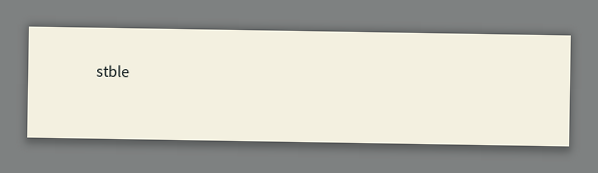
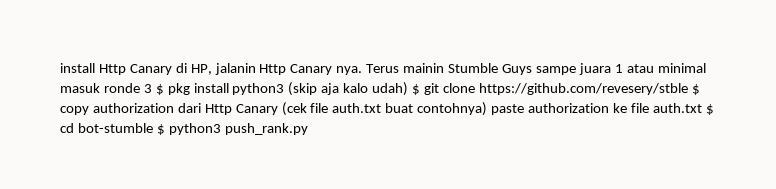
- stble
+ install Http Canary di HP, jalanin Http Canary nya. Terus mainin Stumble Guys sampe juara 1 atau minimal masuk ronde 3 $ pkg install python3 (skip aja kalo udah) $ git clone https://github.com/revesery/stble $ copy authorization dari Http Canary (cek file auth.txt buat contohnya) paste authorization ke file auth.txt $ cd bot-stumble $ python3 push_rank.py

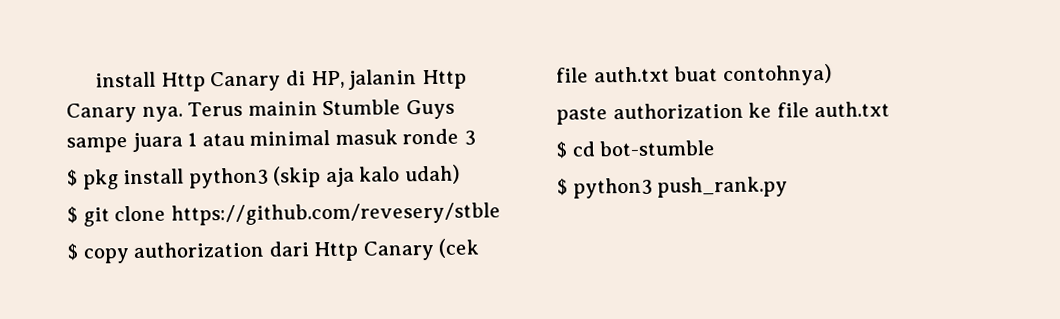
- Terus mainin Stumble Guys sampe juara 1 atau minimal masuk ronde 3 $ pkg install python3 (skip aja kalo udah) $ git clone https://github.com/revesery/stble $ copy authorization dari Http Canary (cek file auth.txt buat contohnya) paste authorization ke file auth.txt $ cd bot-stumble $ python3 push_rank.py
+ Terus mainin Stumble Guys sampe juara 1 atau minimal masuk ronde 3
+ $ pkg install python3 (skip aja kalo udah)
+ $ git clone https://github.com/revesery/stble
+ $ copy authorization dari Http Canary (cek file auth.txt buat contohnya)
+ paste authorization ke file auth.txt
+ $ cd bot-stumble
+ $ python3 push_rank.py

